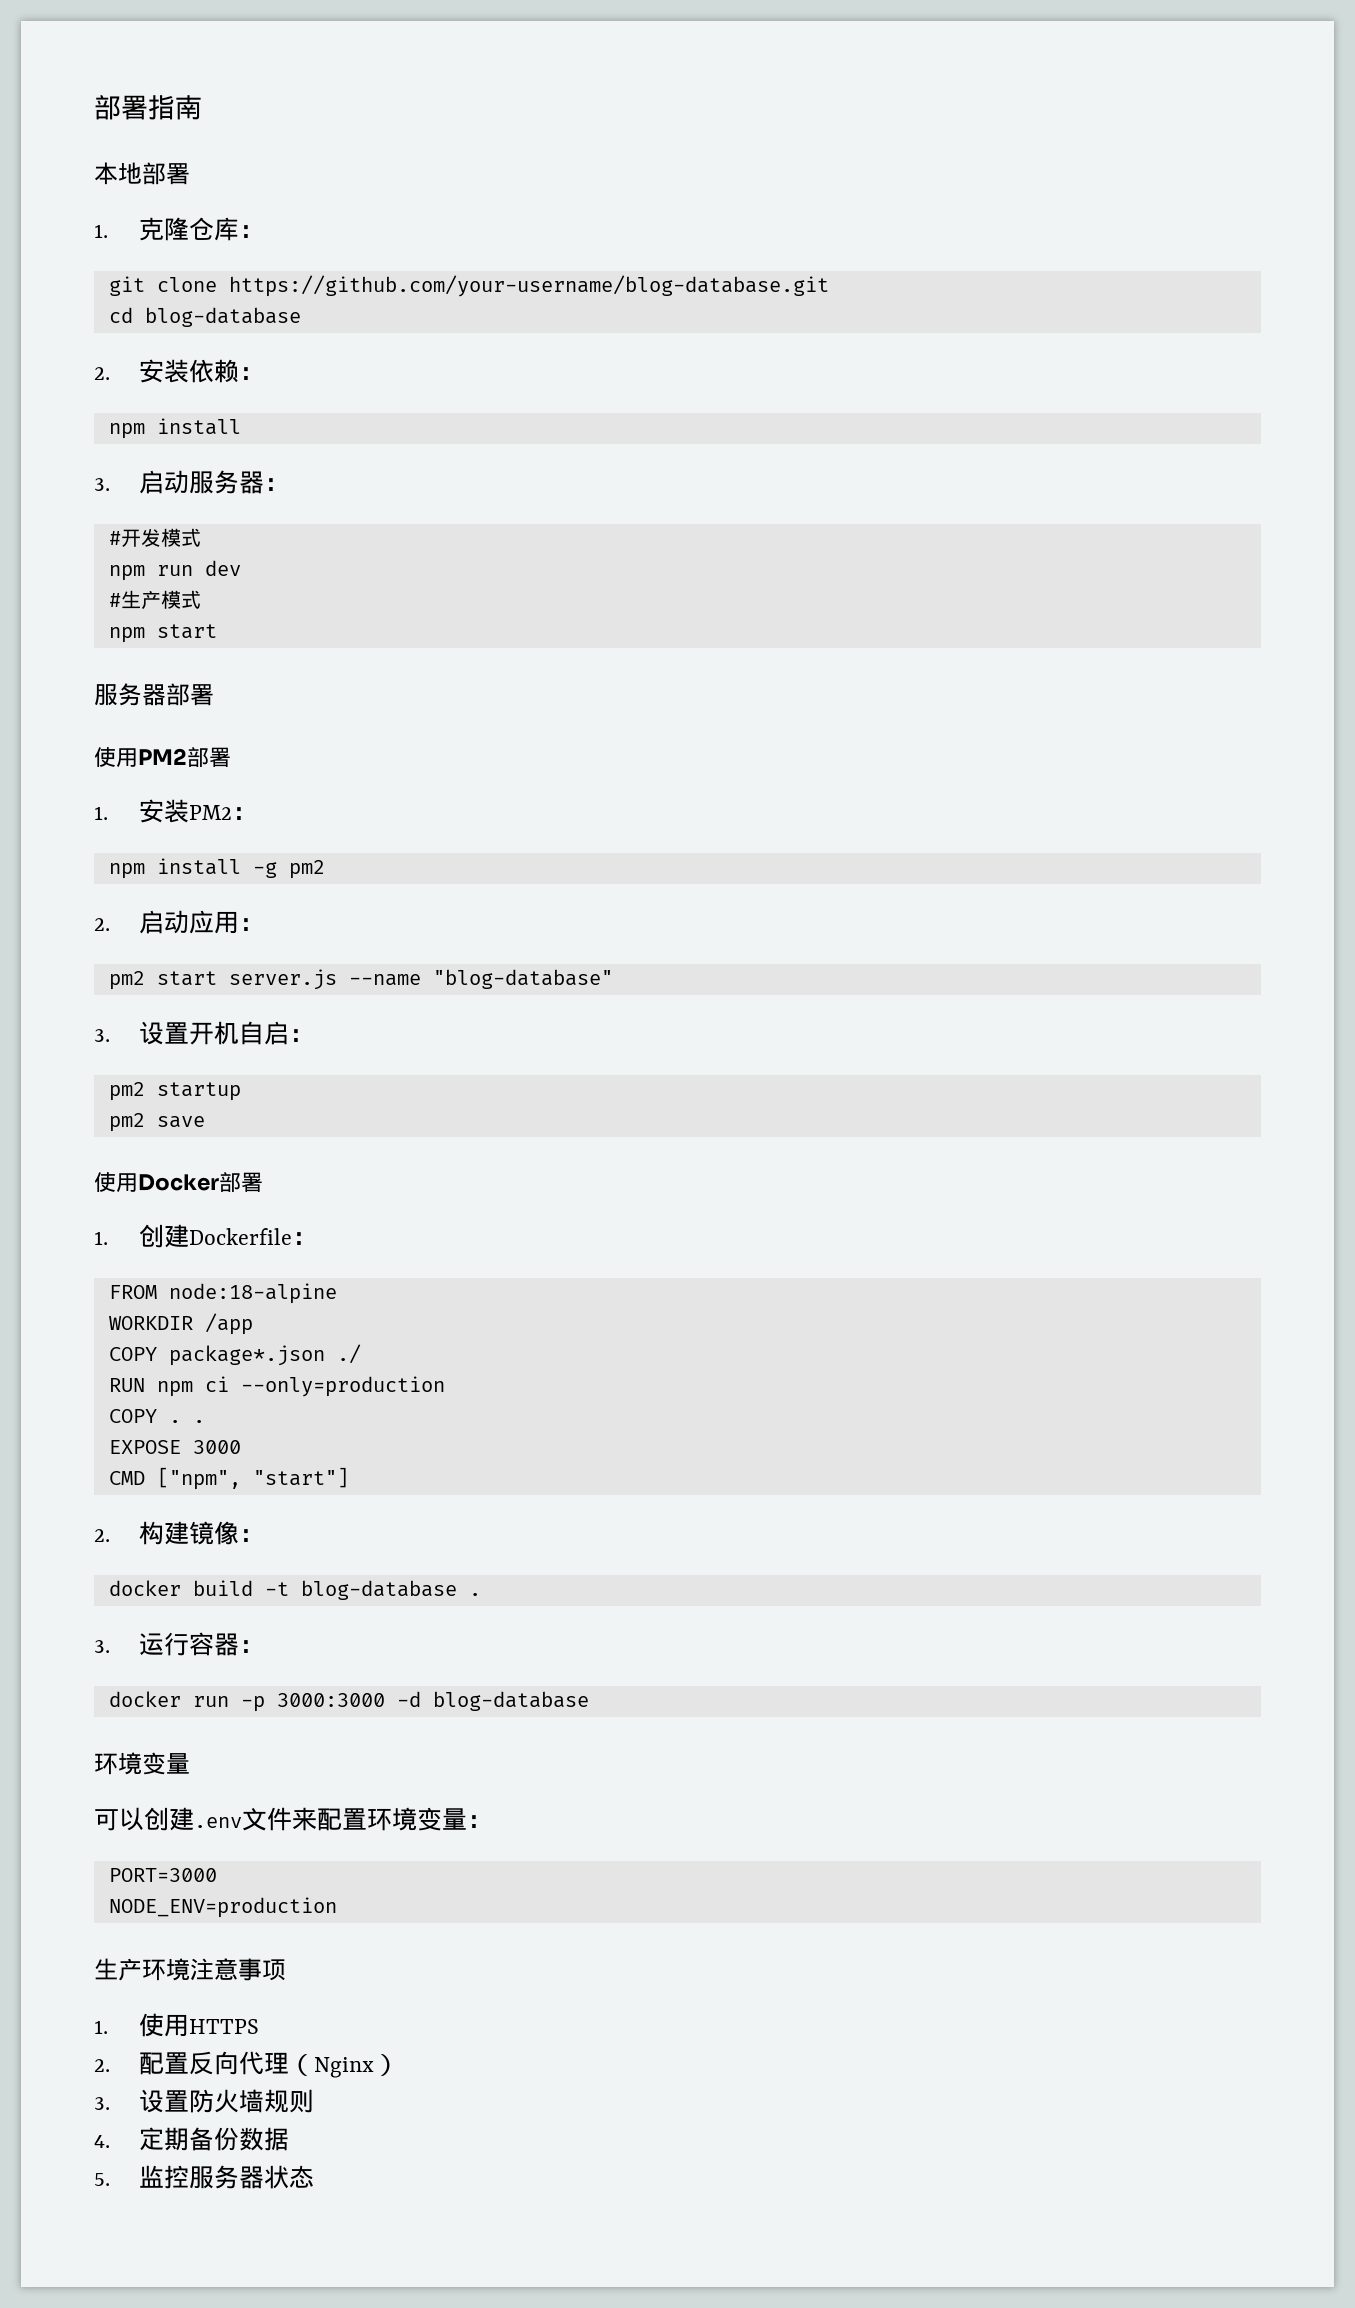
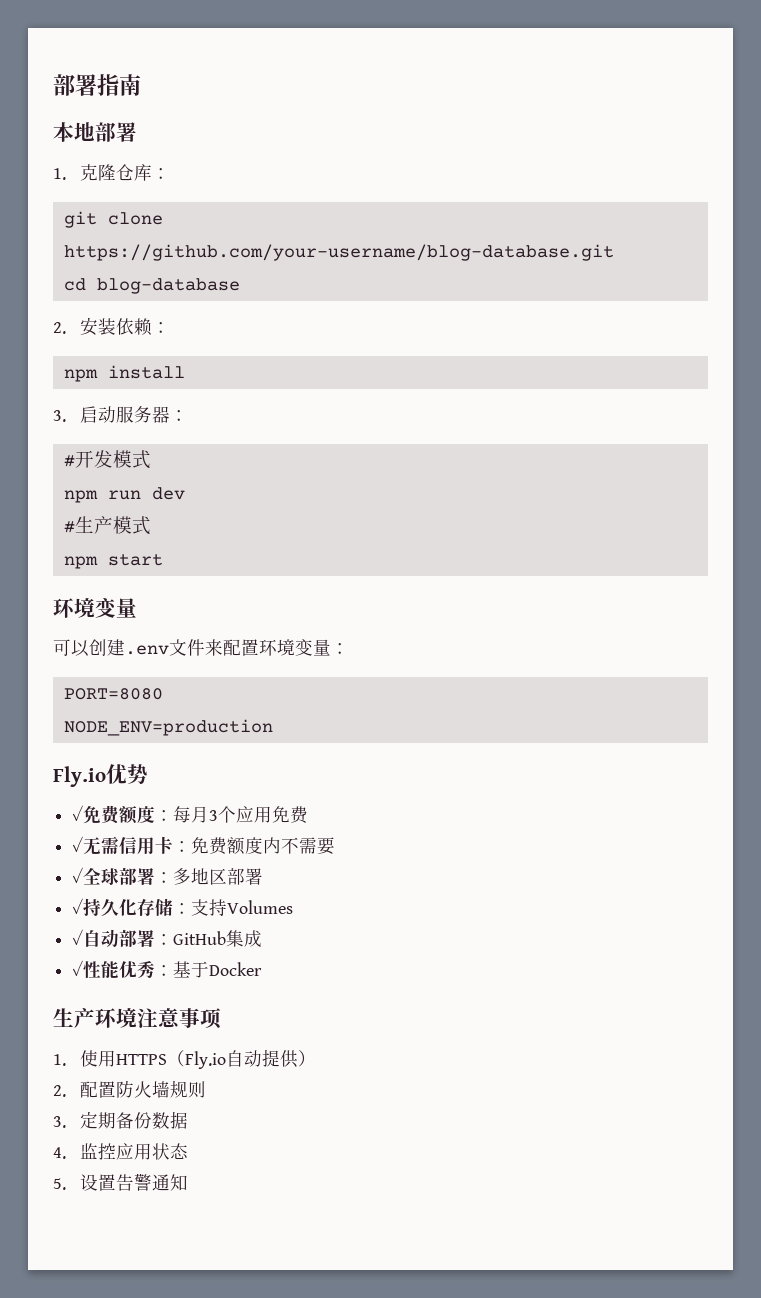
- 服务器部署
- 使用PM2部署
- 1.安装PM2：
- npm install -g pm2
- 2.启动应用：
- pm2 start server.js --name "blog-database"
- 3.设置开机自启：
- pm2 startup
- pm2 save
- 使用Docker部署
- 1.创建Dockerfile：
- FROM node:18-alpine
- WORKDIR /app
- COPY package*.json ./
- RUN npm ci --only=production
- COPY . .
- EXPOSE 3000
- CMD ["npm", "start"]
- 2.构建镜像：
- docker build -t blog-database .
- 3.运行容器：
- docker run -p 3000:3000 -d blog-database
- PORT=3000
+ PORT=8080
+ Fly.io优势
+ ✓免费额度：每月3个应用免费
+ ✓无需信用卡：免费额度内不需要
+ ✓全球部署：多地区部署
+ ✓持久化存储：支持Volumes
+ ✓自动部署：GitHub集成
+ ✓性能优秀：基于Docker
- 1.使用HTTPS
- 2.配置反向代理（Nginx）
- 3.设置防火墙规则
+ 1.使用HTTPS（Fly.io自动提供）
+ 2.配置防火墙规则
- 4.定期备份数据
+ 3.定期备份数据
- 5.监控服务器状态
+ 4.监控应用状态
+ 5.设置告警通知

